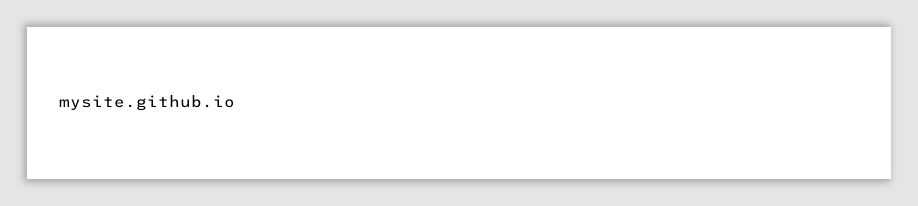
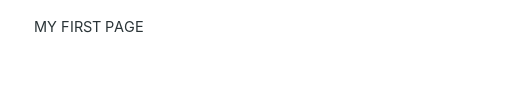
- mysite.github.io
+ MY FIRST PAGE

